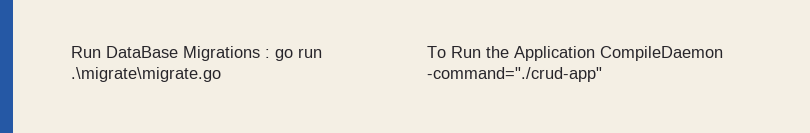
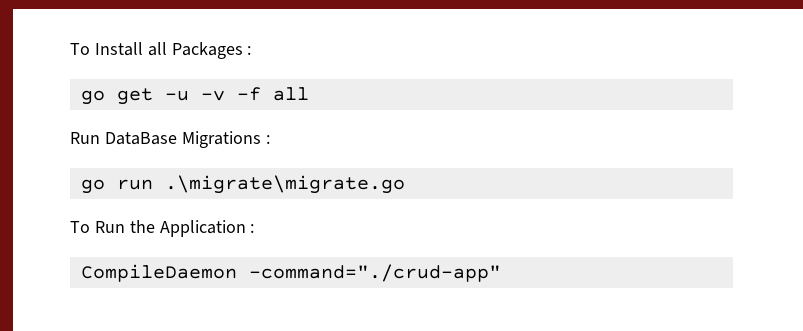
+ To Install all Packages :
+ go get -u -v -f all
- Run DataBase Migrations : go run .\migrate\migrate.go
+ Run DataBase Migrations :
+ go run .\migrate\migrate.go
- To Run the Application CompileDaemon -command="./crud-app"
+ To Run the Application :
+ CompileDaemon -command="./crud-app"

